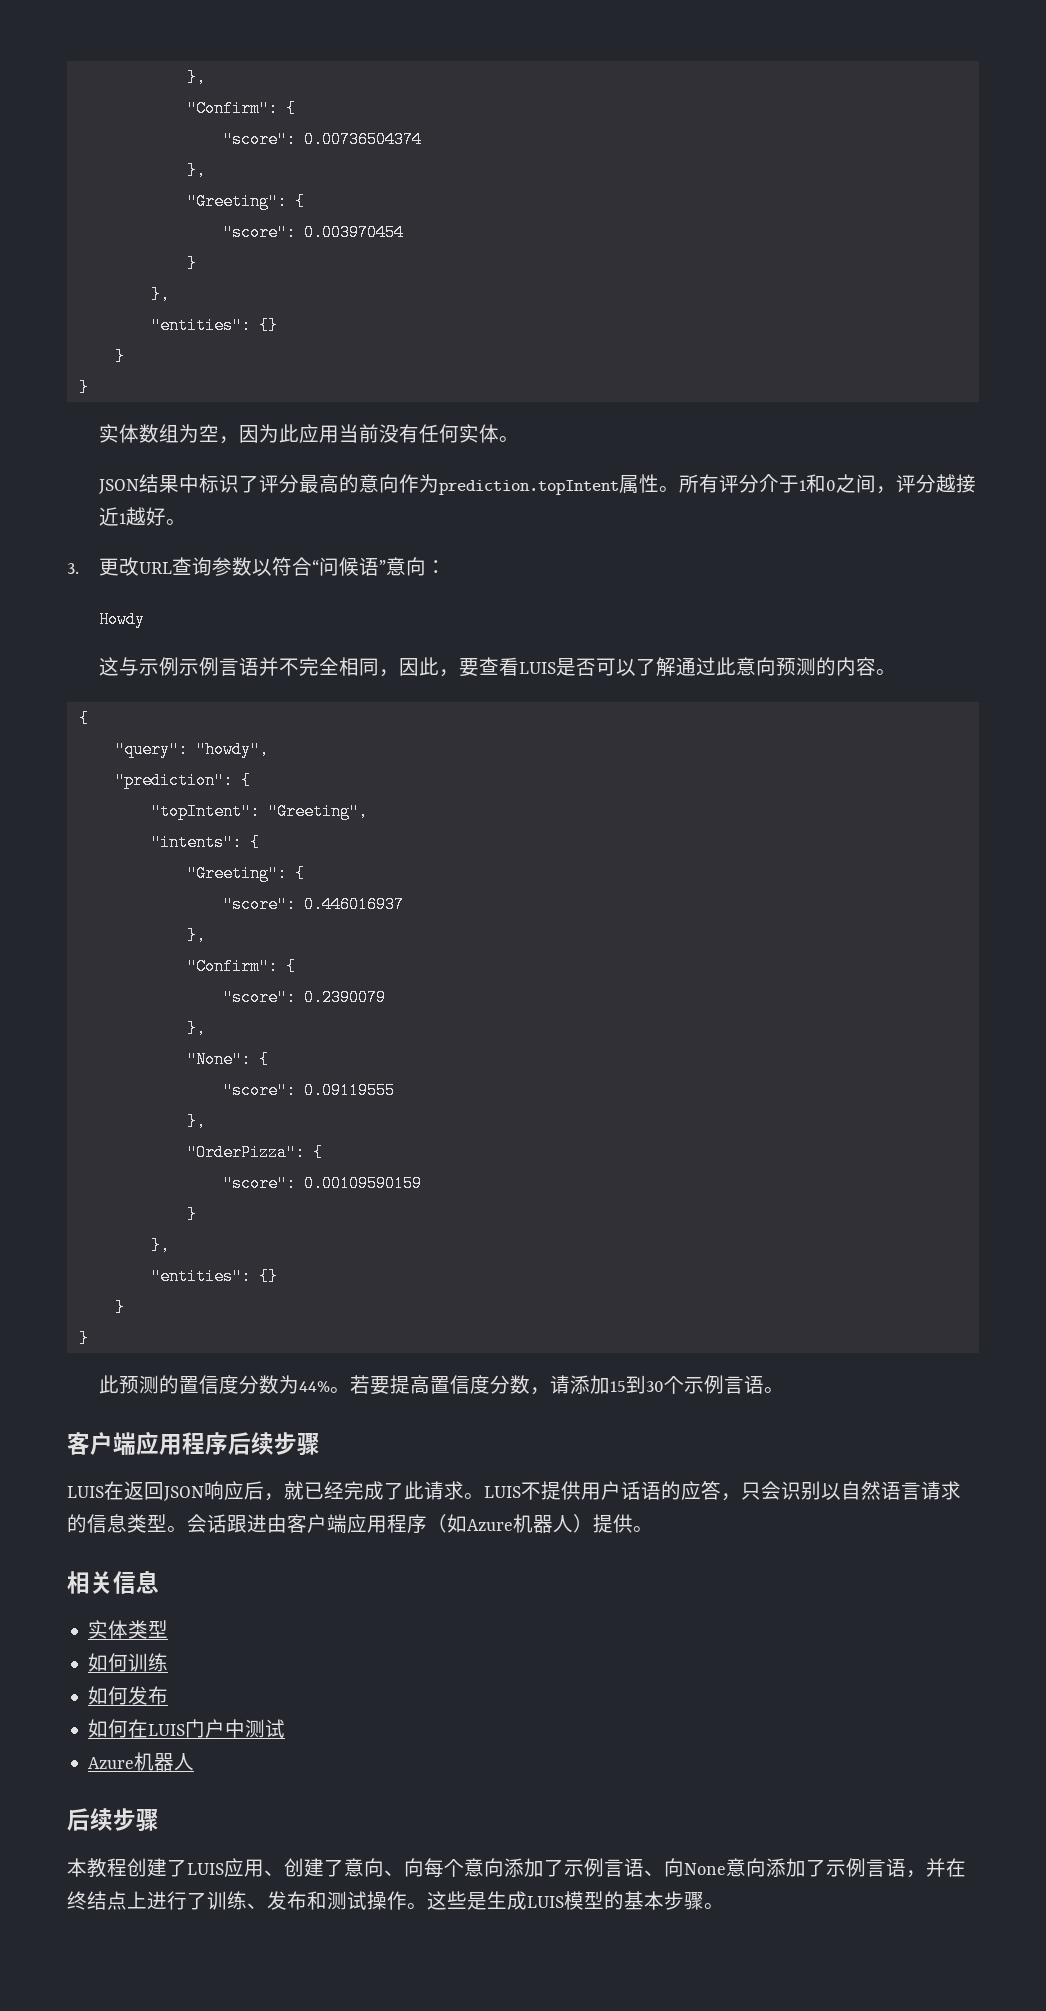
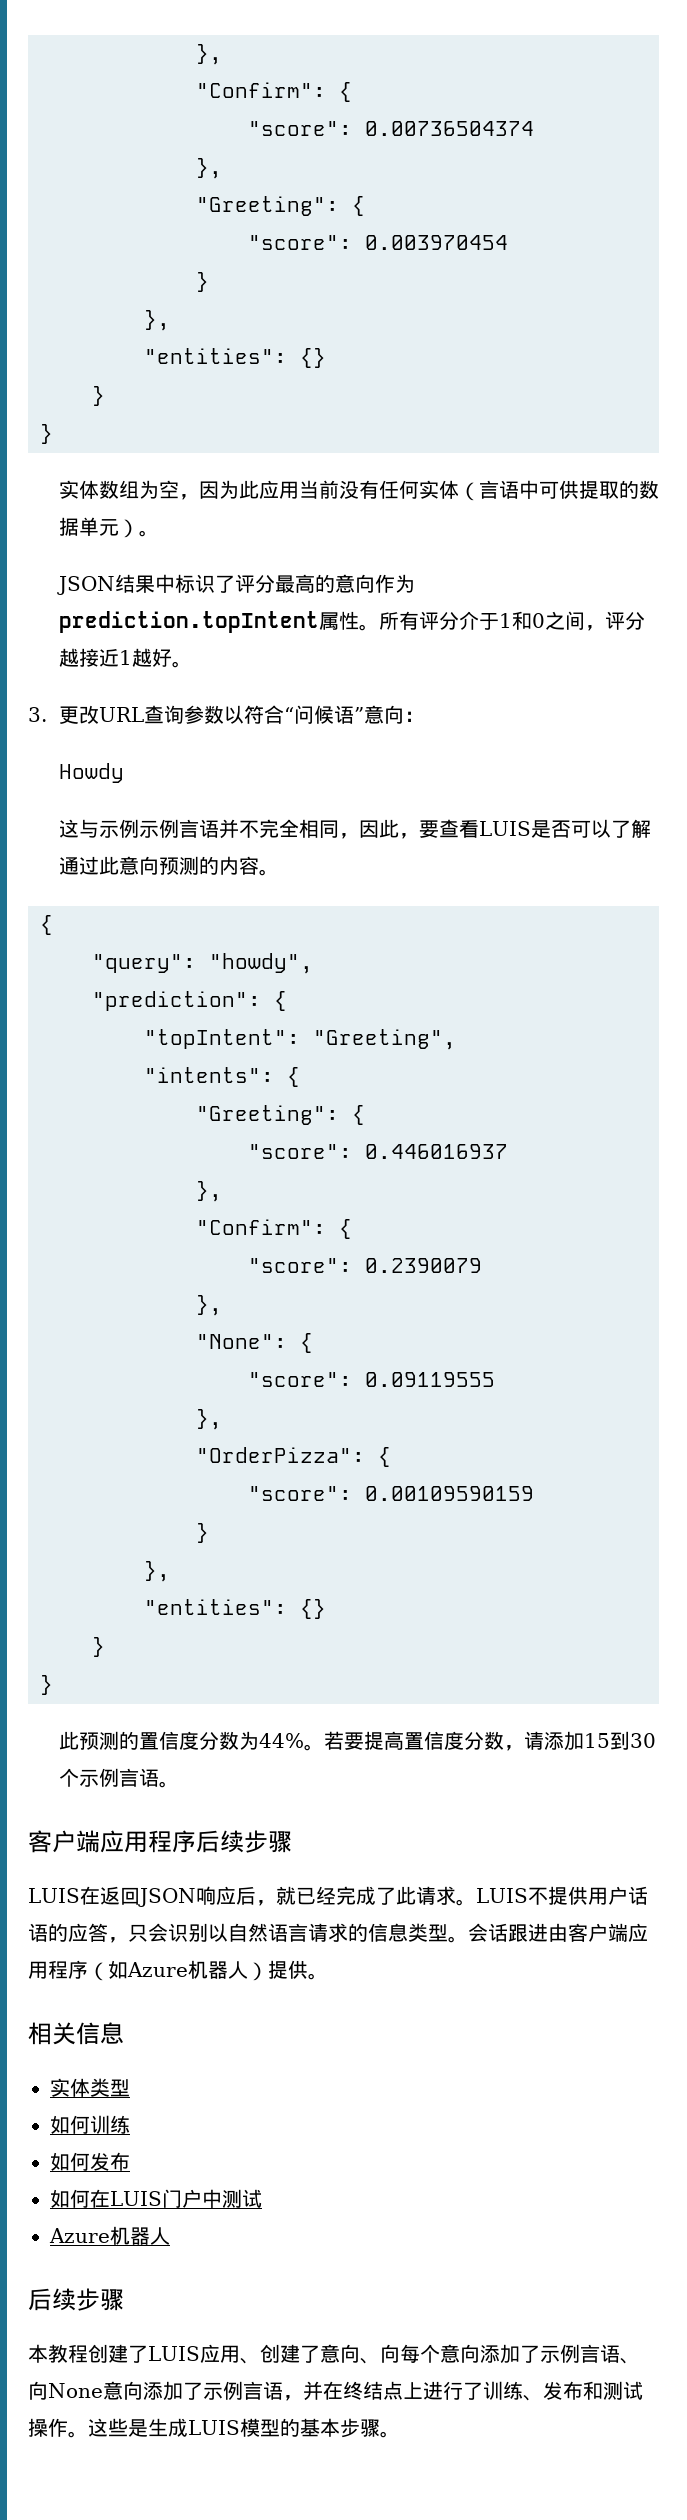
- 实体数组为空，因为此应用当前没有任何实体。
+ 实体数组为空，因为此应用当前没有任何实体（言语中可供提取的数据单元）。

